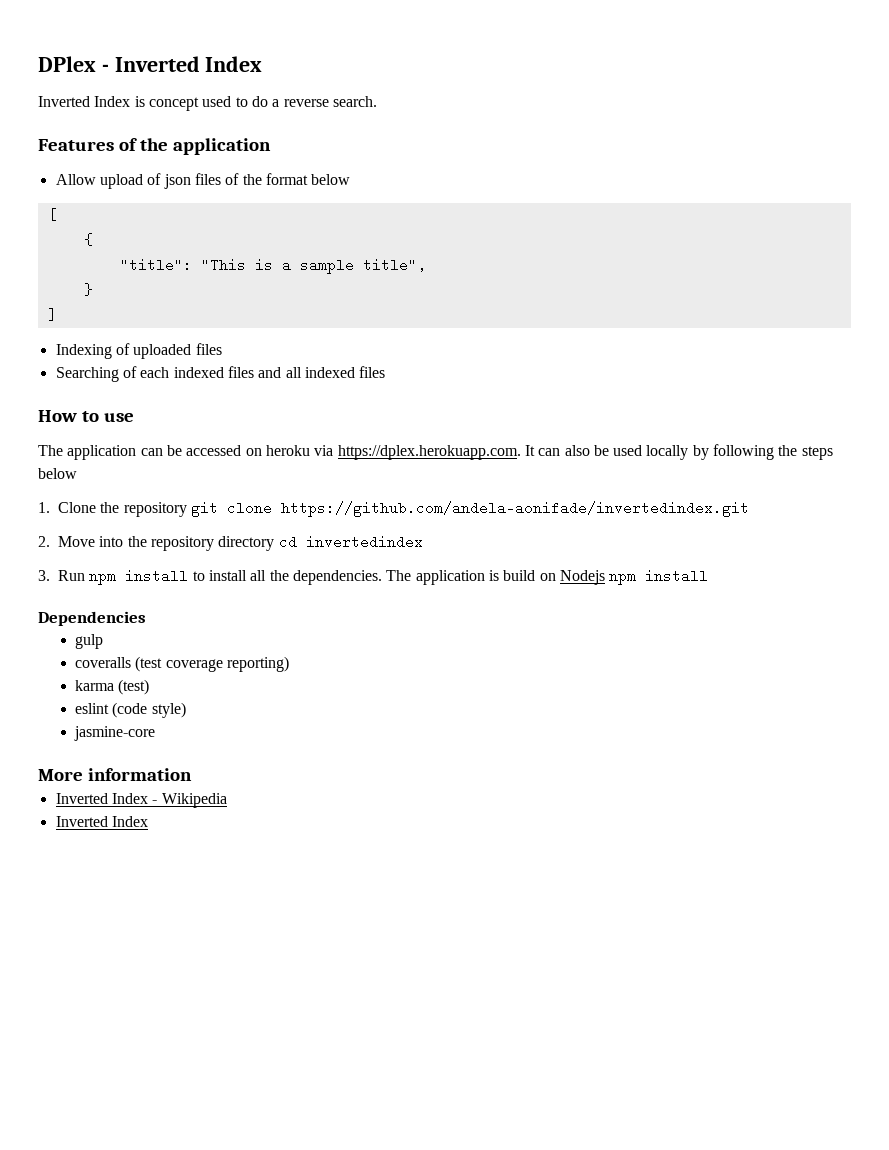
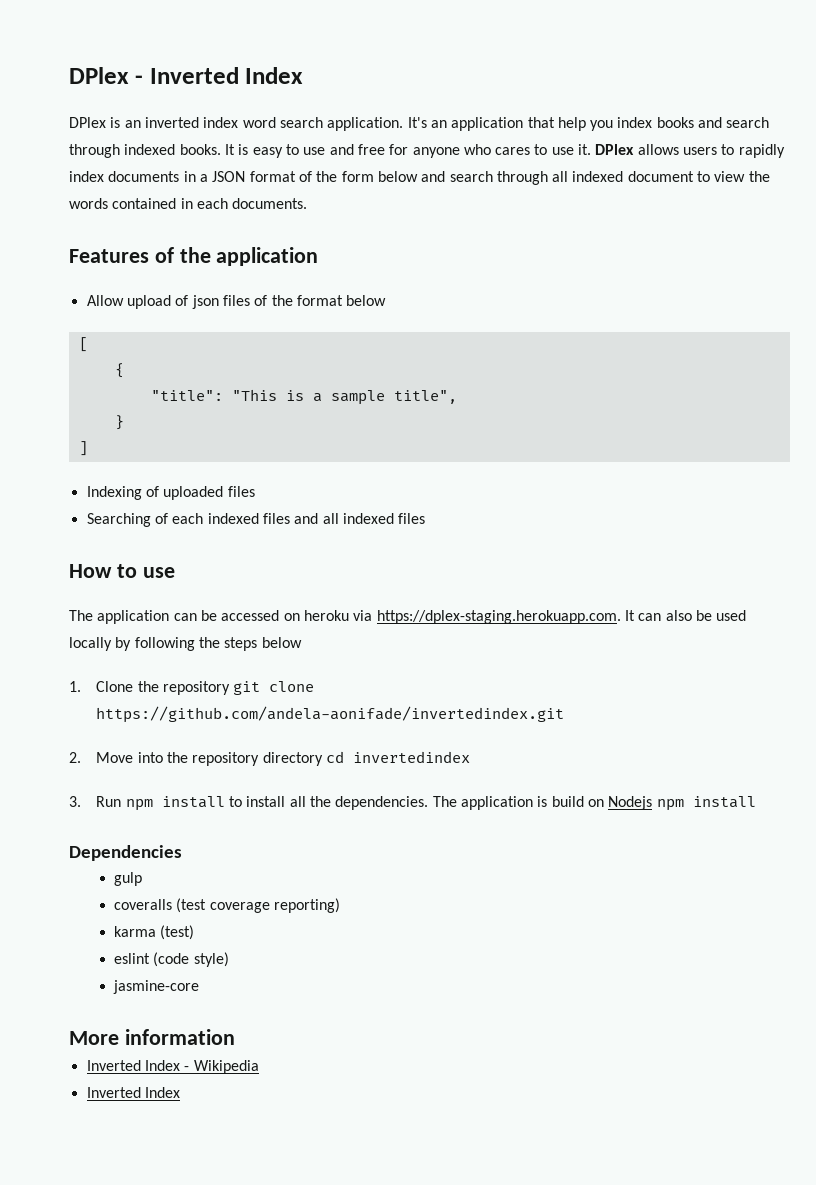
- Inverted Index is concept used to do a reverse search.
+ DPlex is an inverted index word search application. It's an application that help you index books and search through indexed books. It is easy to use and free for anyone who cares to use it. DPlex allows users to rapidly index documents in a JSON format of the form below and search through all indexed document to view the words contained in each documents.
- The application can be accessed on heroku via https://dplex.herokuapp.com. It can also be used locally by following the steps below
+ The application can be accessed on heroku via https://dplex-staging.herokuapp.com. It can also be used locally by following the steps below

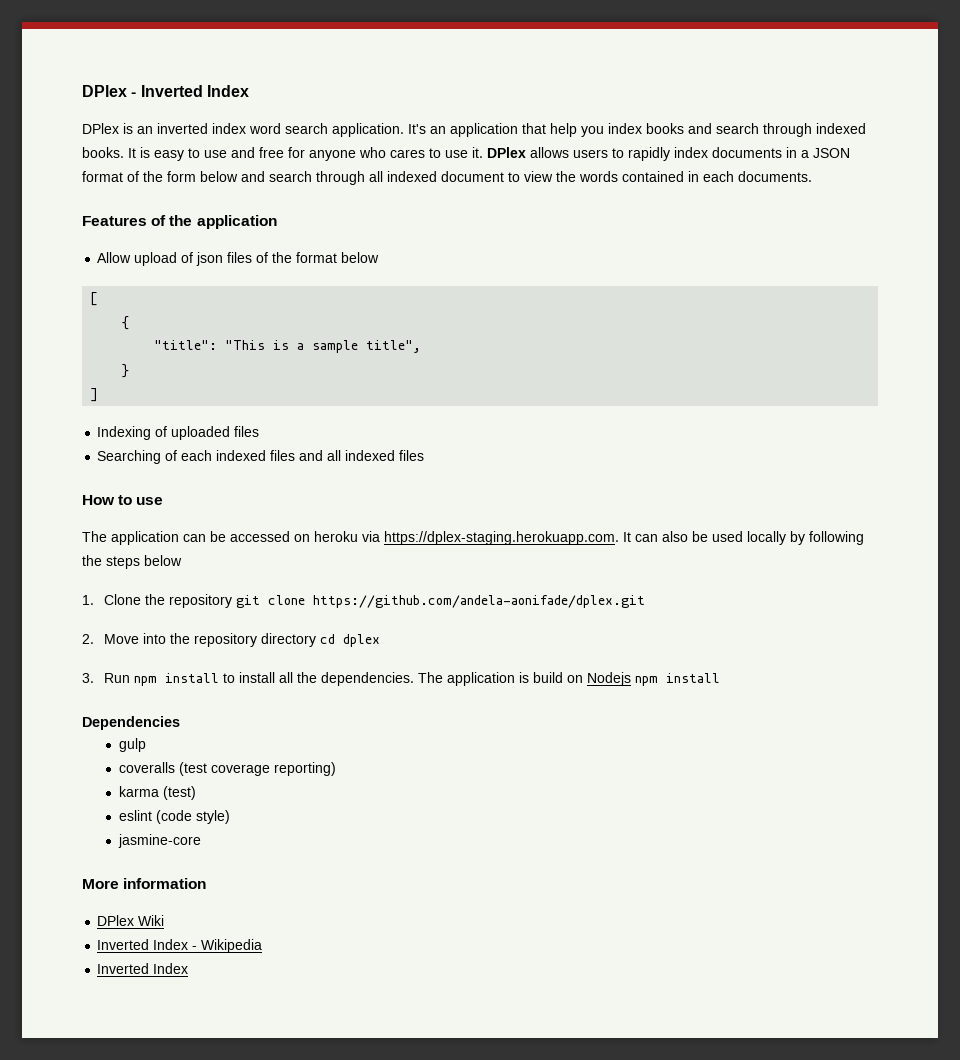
- 1. Clone the repository git clone https://github.com/andela-aonifade/invertedindex.git
+ 1. Clone the repository git clone https://github.com/andela-aonifade/dplex.git
- 2. Move into the repository directory cd invertedindex
+ 2. Move into the repository directory cd dplex
+ DPlex Wiki

